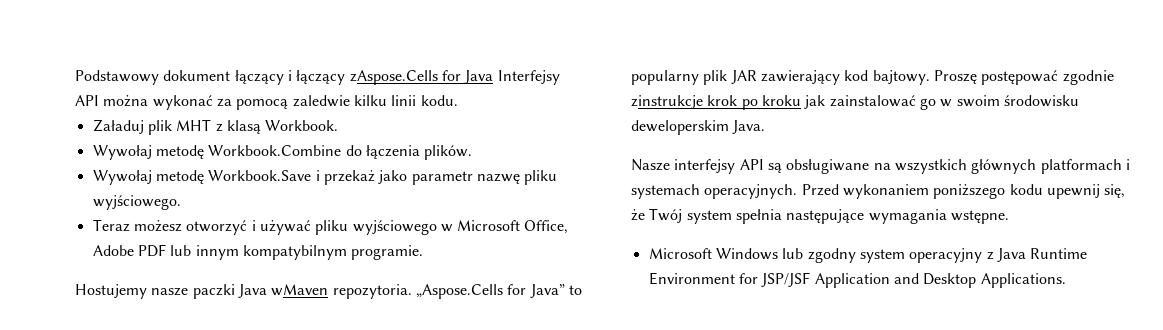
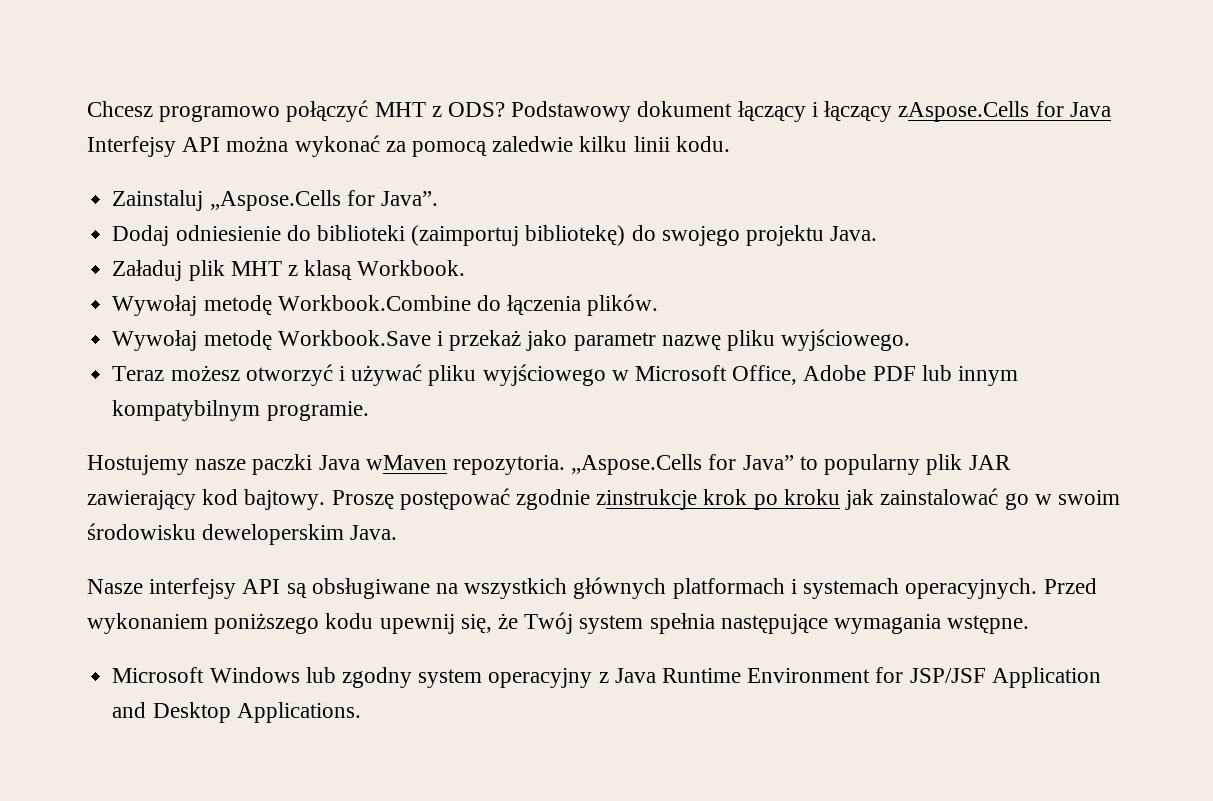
+ Chcesz programowo połączyć MHT z ODS?
+ Zainstaluj „Aspose.Cells for Java”.
+ Dodaj odniesienie do biblioteki (zaimportuj bibliotekę) do swojego projektu Java.

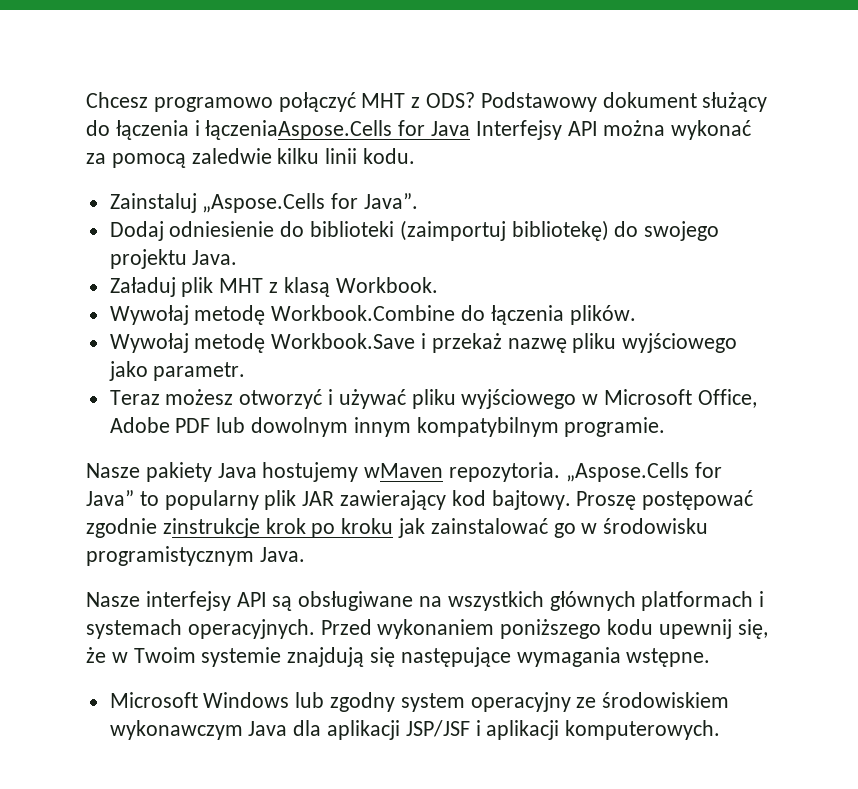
- Podstawowy dokument łączący i łączący zAspose.Cells for Java Interfejsy API można wykonać za pomocą zaledwie kilku linii kodu.
+ Podstawowy dokument służący do łączenia i łączeniaAspose.Cells for Java Interfejsy API można wykonać za pomocą zaledwie kilku linii kodu.
- Wywołaj metodę Workbook.Save i przekaż jako parametr nazwę pliku wyjściowego.
+ Wywołaj metodę Workbook.Save i przekaż nazwę pliku wyjściowego jako parametr.
- Teraz możesz otworzyć i używać pliku wyjściowego w Microsoft Office, Adobe PDF lub innym kompatybilnym programie.
+ Teraz możesz otworzyć i używać pliku wyjściowego w Microsoft Office, Adobe PDF lub dowolnym innym kompatybilnym programie.
- Hostujemy nasze paczki Java wMaven repozytoria.
+ Nasze pakiety Java hostujemy wMaven repozytoria.
- Proszę postępować zgodnie zinstrukcje krok po kroku jak zainstalować go w swoim środowisku deweloperskim Java.
+ Proszę postępować zgodnie zinstrukcje krok po kroku jak zainstalować go w środowisku programistycznym Java.
- Przed wykonaniem poniższego kodu upewnij się, że Twój system spełnia następujące wymagania wstępne.
+ Przed wykonaniem poniższego kodu upewnij się, że w Twoim systemie znajdują się następujące wymagania wstępne.
- Microsoft Windows lub zgodny system operacyjny z Java Runtime Environment for JSP/JSF Application and Desktop Applications.
+ Microsoft Windows lub zgodny system operacyjny ze środowiskiem wykonawczym Java dla aplikacji JSP/JSF i aplikacji komputerowych.

